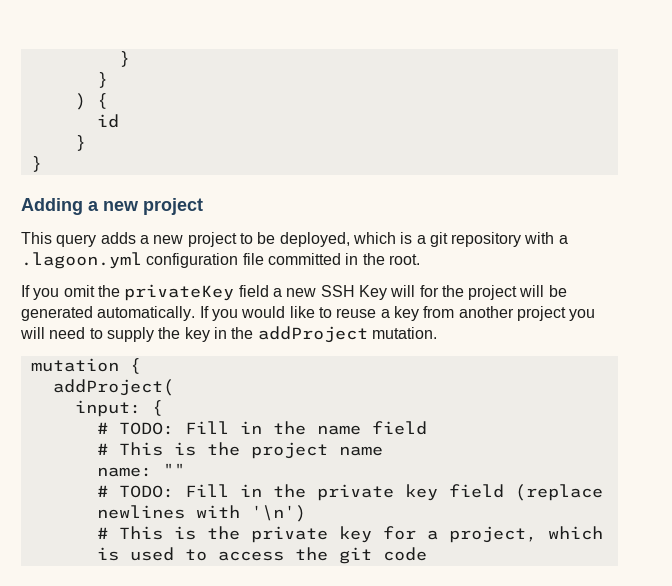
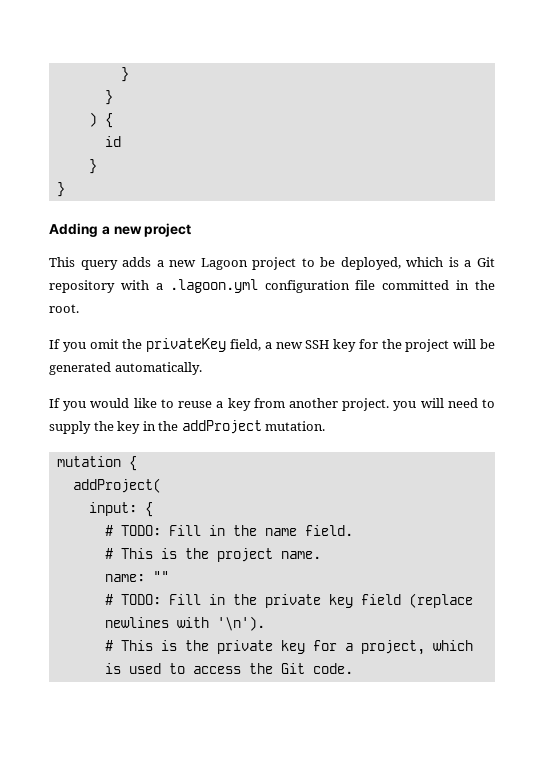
- This query adds a new project to be deployed, which is a git repository with a .lagoon.yml configuration file committed in the root.
+ This query adds a new Lagoon project to be deployed, which is a Git repository with a .lagoon.yml configuration file committed in the root.
- If you omit the privateKey field a new SSH Key will for the project will be generated automatically. If you would like to reuse a key from another project you will need to supply the key in the addProject mutation.
+ If you omit the privateKey field, a new SSH key for the project will be generated automatically.
+ If you would like to reuse a key from another project. you will need to supply the key in the addProject mutation.
- # TODO: Fill in the name field
+ # TODO: Fill in the name field.
- # This is the project name
+ # This is the project name.
- # TODO: Fill in the private key field (replace newlines with '\n')
+ # TODO: Fill in the private key field (replace newlines with '\n').
- # This is the private key for a project, which is used to access the git code
+ # This is the private key for a project, which is used to access the Git code.

